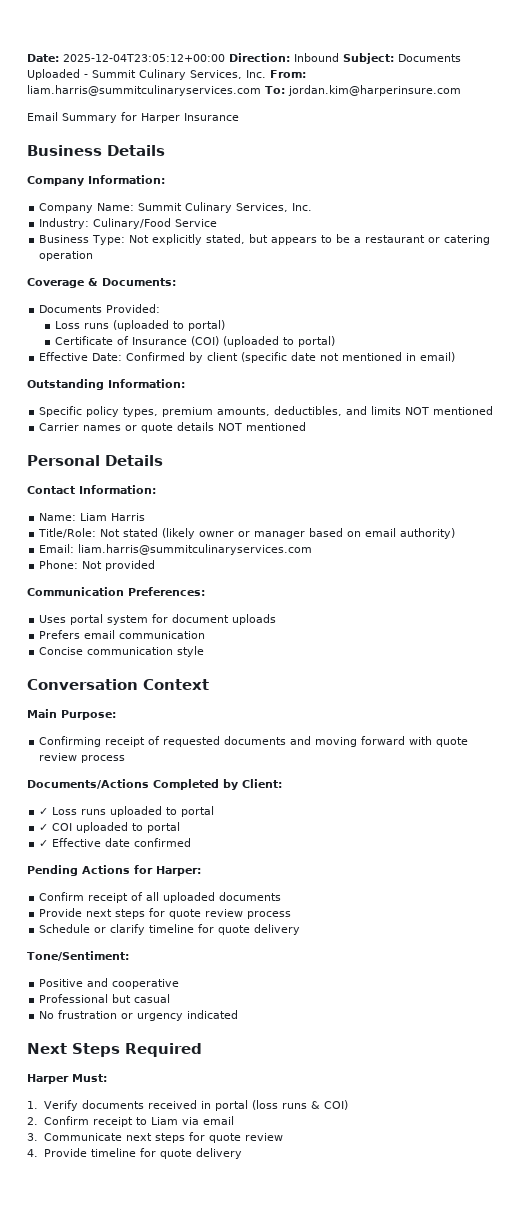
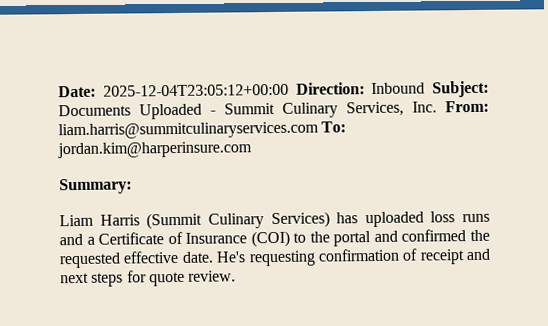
- Email Summary for Harper Insurance
- Business Details
- Company Information:
- Company Name: Summit Culinary Services, Inc.
- Industry: Culinary/Food Service
- Business Type: Not explicitly stated, but appears to be a restaurant or catering operation
- Coverage & Documents:
- Documents Provided:
- Loss runs (uploaded to portal)
- Certificate of Insurance (COI) (uploaded to portal)
- Effective Date: Confirmed by client (specific date not mentioned in email)
- Outstanding Information:
- Specific policy types, premium amounts, deductibles, and limits NOT mentioned
- Carrier names or quote details NOT mentioned
- Personal Details
- Contact Information:
- Name: Liam Harris
- Title/Role: Not stated (likely owner or manager based on email authority)
- Email: liam.harris@summitculinaryservices.com
- Phone: Not provided
- Communication Preferences:
- Uses portal system for document uploads
- Prefers email communication
- Concise communication style
- Conversation Context
- Main Purpose:
- Confirming receipt of requested documents and moving forward with quote review process
- Documents/Actions Completed by Client:
- ✓ Loss runs uploaded to portal
- ✓ COI uploaded to portal
- ✓ Effective date confirmed
- Pending Actions for Harper:
- Confirm receipt of all uploaded documents
- Provide next steps for quote review process
- Schedule or clarify timeline for quote delivery
- Tone/Sentiment:
- Positive and cooperative
- Professional but casual
- No frustration or urgency indicated
- Next Steps Required
- Harper Must:
- 1. Verify documents received in portal (loss runs & COI)
- 2. Confirm receipt to Liam via email
- 3. Communicate next steps for quote review
- 4. Provide timeline for quote delivery
+ Summary:
+ Liam Harris (Summit Culinary Services) has uploaded loss runs and a Certificate of Insurance (COI) to the portal and confirmed the requested effective date. He's requesting confirmation of receipt and next steps for quote review.

